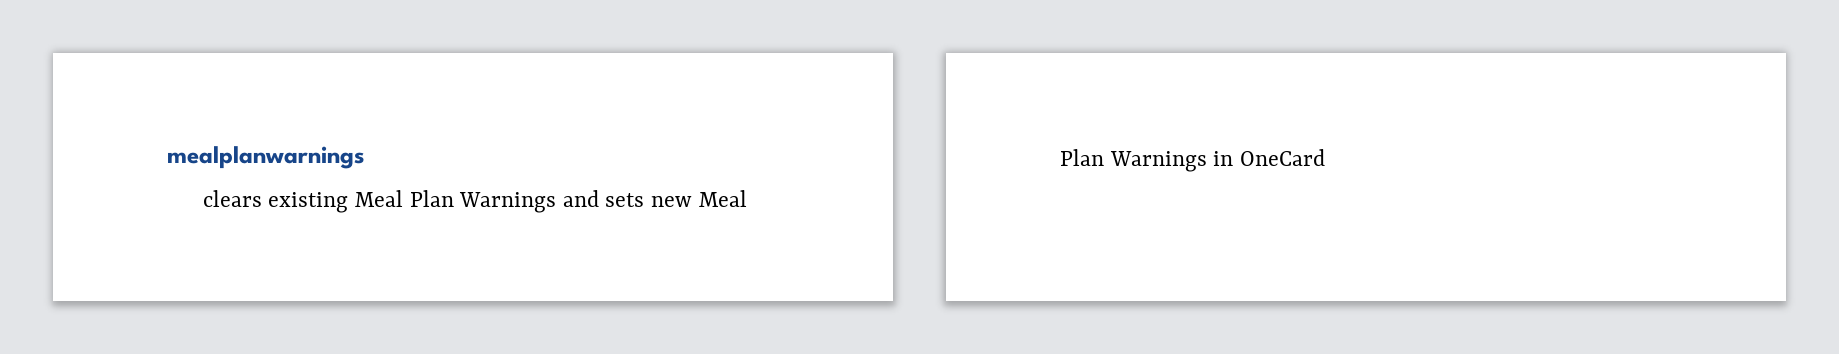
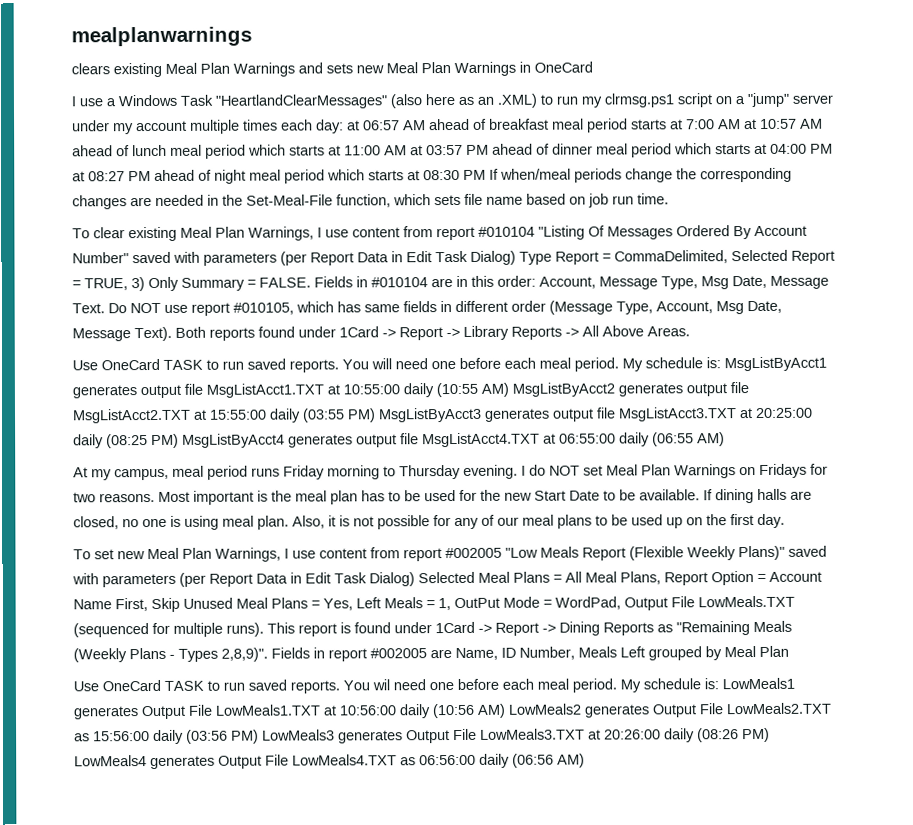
+ I use a Windows Task "HeartlandClearMessages" (also here as an .XML) to run my clrmsg.ps1 script on a "jump" server under my account multiple times each day: at 06:57 AM ahead of breakfast meal period starts at 7:00 AM at 10:57 AM ahead of lunch meal period which starts at 11:00 AM at 03:57 PM ahead of dinner meal period which starts at 04:00 PM at 08:27 PM ahead of night meal period which starts at 08:30 PM If when/meal periods change the corresponding changes are needed in the Set-Meal-File function, which sets file name based on job run time.
+ To clear existing Meal Plan Warnings, I use content from report #010104 "Listing Of Messages Ordered By Account Number" saved with parameters (per Report Data in Edit Task Dialog) Type Report = CommaDelimited, Selected Report = TRUE, 3) Only Summary = FALSE. Fields in #010104 are in this order: Account, Message Type, Msg Date, Message Text. Do NOT use report #010105, which has same fields in different order (Message Type, Account, Msg Date, Message Text). Both reports found under 1Card -> Report -> Library Reports -> All Above Areas.
+ Use OneCard TASK to run saved reports. You will need one before each meal period. My schedule is: MsgListByAcct1 generates output file MsgListAcct1.TXT at 10:55:00 daily (10:55 AM) MsgListByAcct2 generates output file MsgListAcct2.TXT at 15:55:00 daily (03:55 PM) MsgListByAcct3 generates output file MsgListAcct3.TXT at 20:25:00 daily (08:25 PM) MsgListByAcct4 generates output file MsgListAcct4.TXT at 06:55:00 daily (06:55 AM)
+ At my campus, meal period runs Friday morning to Thursday evening. I do NOT set Meal Plan Warnings on Fridays for two reasons. Most important is the meal plan has to be used for the new Start Date to be available. If dining halls are closed, no one is using meal plan. Also, it is not possible for any of our meal plans to be used up on the first day.
+ To set new Meal Plan Warnings, I use content from report #002005 "Low Meals Report (Flexible Weekly Plans)" saved with parameters (per Report Data in Edit Task Dialog) Selected Meal Plans = All Meal Plans, Report Option = Account Name First, Skip Unused Meal Plans = Yes, Left Meals = 1, OutPut Mode = WordPad, Output File LowMeals.TXT (sequenced for multiple runs). This report is found under 1Card -> Report -> Dining Reports as "Remaining Meals (Weekly Plans - Types 2,8,9)". Fields in report #002005 are Name, ID Number, Meals Left grouped by Meal Plan
+ Use OneCard TASK to run saved reports. You wil need one before each meal period. My schedule is: LowMeals1 generates Output File LowMeals1.TXT at 10:56:00 daily (10:56 AM) LowMeals2 generates Output File LowMeals2.TXT as 15:56:00 daily (03:56 PM) LowMeals3 generates Output File LowMeals3.TXT at 20:26:00 daily (08:26 PM) LowMeals4 generates Output File LowMeals4.TXT as 06:56:00 daily (06:56 AM)

